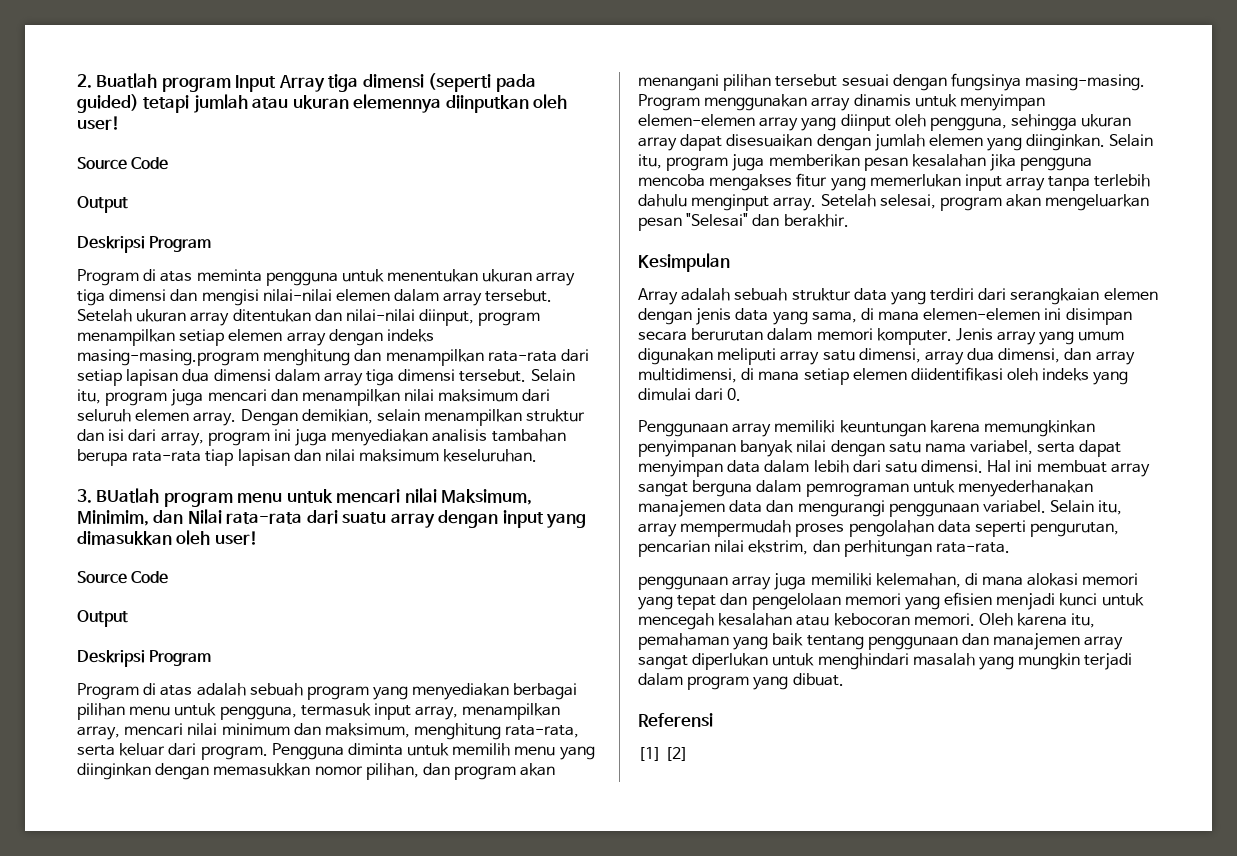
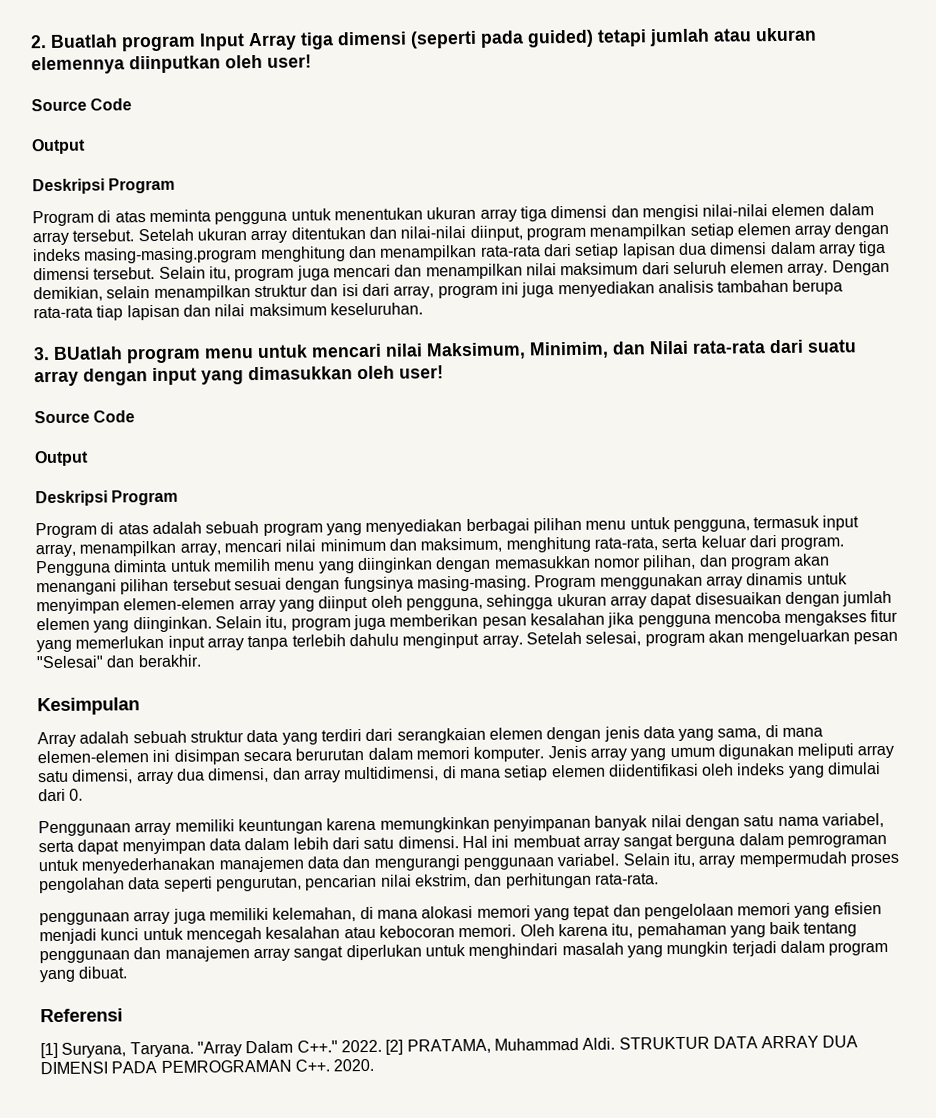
- [1] [2]
+ [1] Suryana, Taryana. "Array Dalam C++." 2022. [2] PRATAMA, Muhammad Aldi. STRUKTUR DATA ARRAY DUA DIMENSI PADA PEMROGRAMAN C++. 2020.

